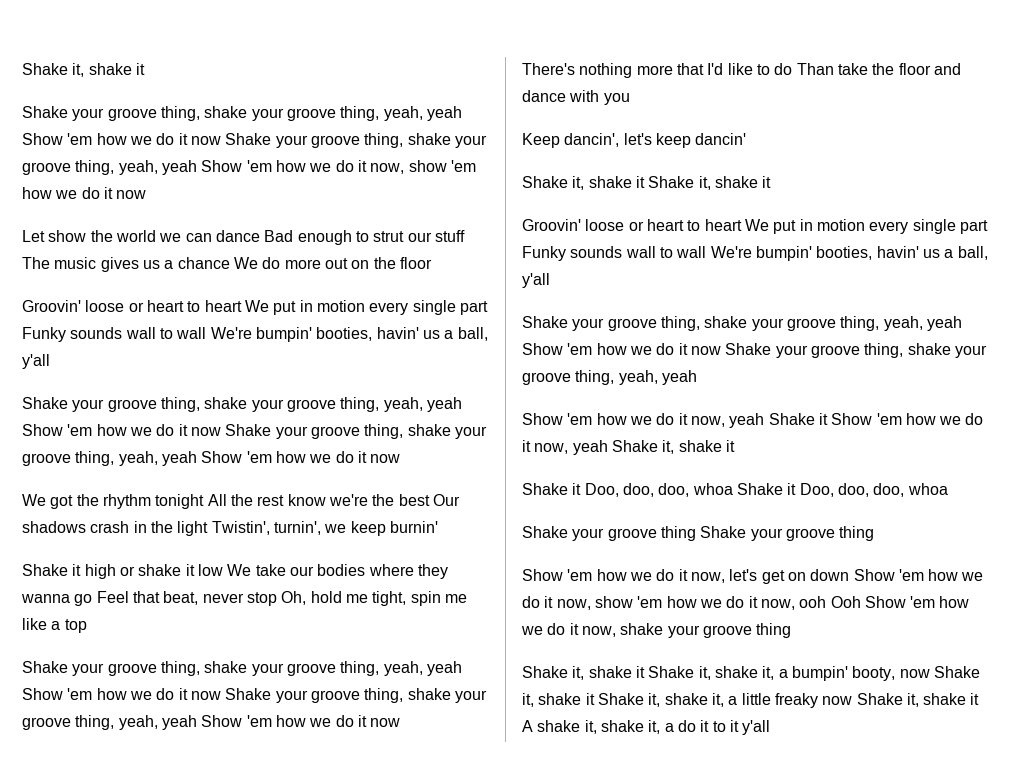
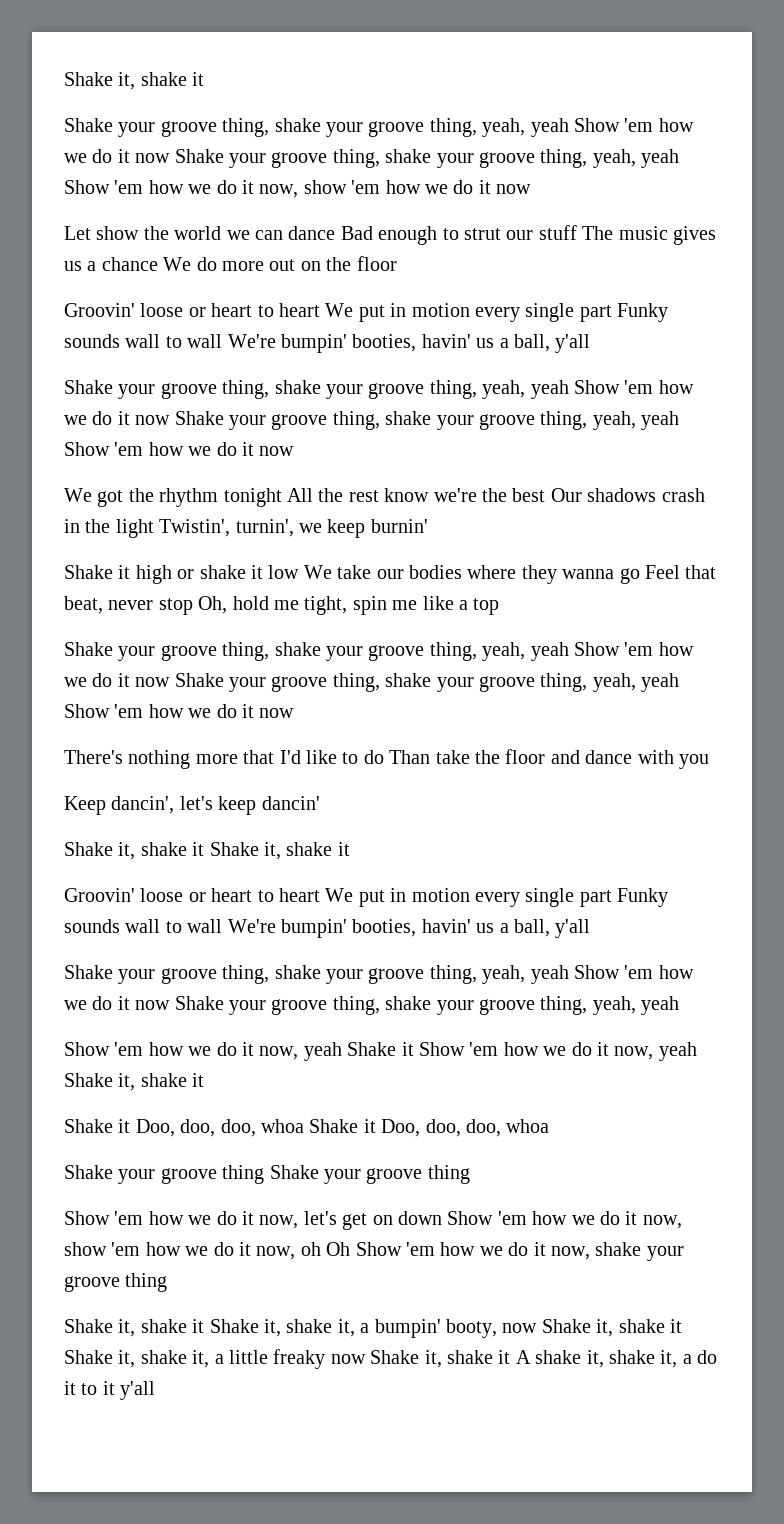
- Show 'em how we do it now, let's get on down Show 'em how we do it now, show 'em how we do it now, ooh Ooh Show 'em how we do it now, shake your groove thing
+ Show 'em how we do it now, let's get on down Show 'em how we do it now, show 'em how we do it now, oh Oh Show 'em how we do it now, shake your groove thing

